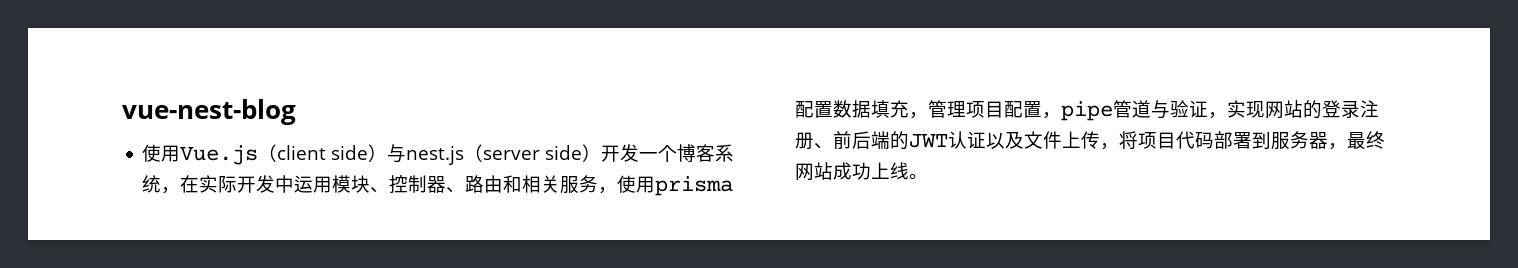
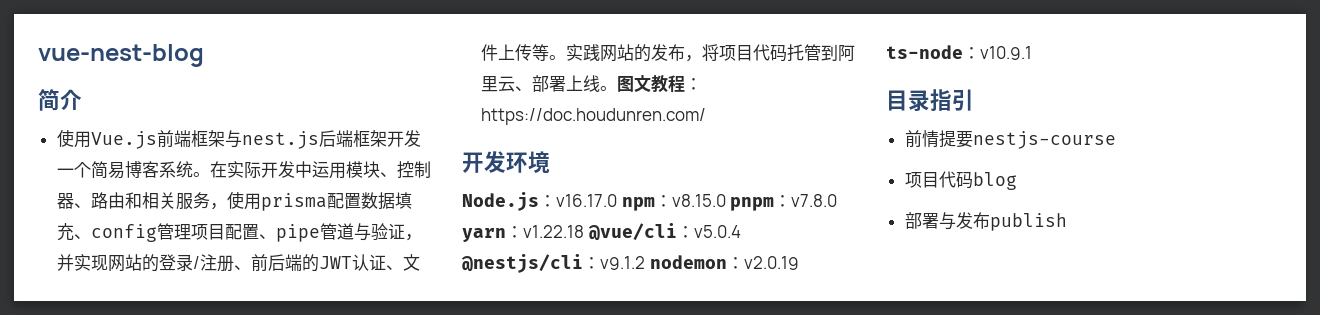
+ 简介
- 使用Vue.js（client side）与nest.js（server side）开发一个博客系统，在实际开发中运用模块、控制器、路由和相关服务，使用prisma配置数据填充，管理项目配置，pipe管道与验证，实现网站的登录注册、前后端的JWT认证以及文件上传，将项目代码部署到服务器，最终网站成功上线。
+ 使用Vue.js前端框架与nest.js后端框架开发一个简易博客系统。在实际开发中运用模块、控制器、路由和相关服务，使用prisma配置数据填充、config管理项目配置、pipe管道与验证，并实现网站的登录/注册、前后端的JWT认证、文件上传等。实践网站的发布，将项目代码托管到阿里云、部署上线。图文教程：https://doc.houdunren.com/
+ 开发环境
+ Node.js：v16.17.0 npm：v8.15.0 pnpm：v7.8.0 yarn：v1.22.18 @vue/cli：v5.0.4 @nestjs/cli：v9.1.2 nodemon：v2.0.19 ts-node：v10.9.1
+ 目录指引
+ 前情提要nestjs-course
+ 项目代码blog
+ 部署与发布publish

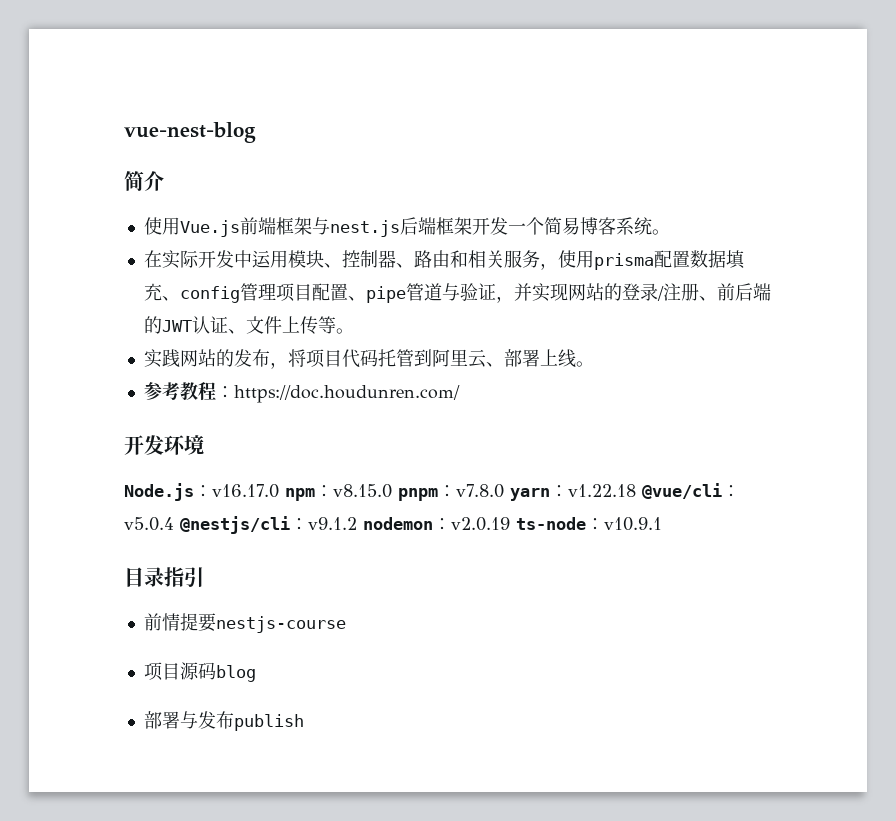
- 使用Vue.js前端框架与nest.js后端框架开发一个简易博客系统。在实际开发中运用模块、控制器、路由和相关服务，使用prisma配置数据填充、config管理项目配置、pipe管道与验证，并实现网站的登录/注册、前后端的JWT认证、文件上传等。实践网站的发布，将项目代码托管到阿里云、部署上线。图文教程：
+ 使用Vue.js前端框架与nest.js后端框架开发一个简易博客系统。
+ 在实际开发中运用模块、控制器、路由和相关服务，使用prisma配置数据填充、config管理项目配置、pipe管道与验证，并实现网站的登录/注册、前后端的JWT认证、文件上传等。
+ 实践网站的发布，将项目代码托管到阿里云、部署上线。
+ 参考教程：
- 项目代码blog
+ 项目源码blog

